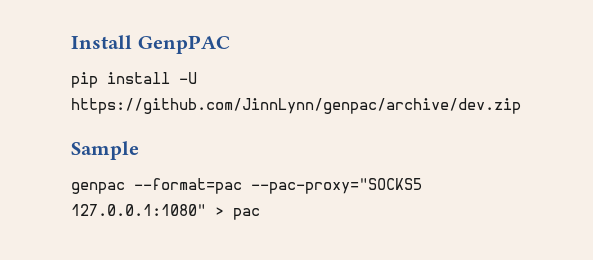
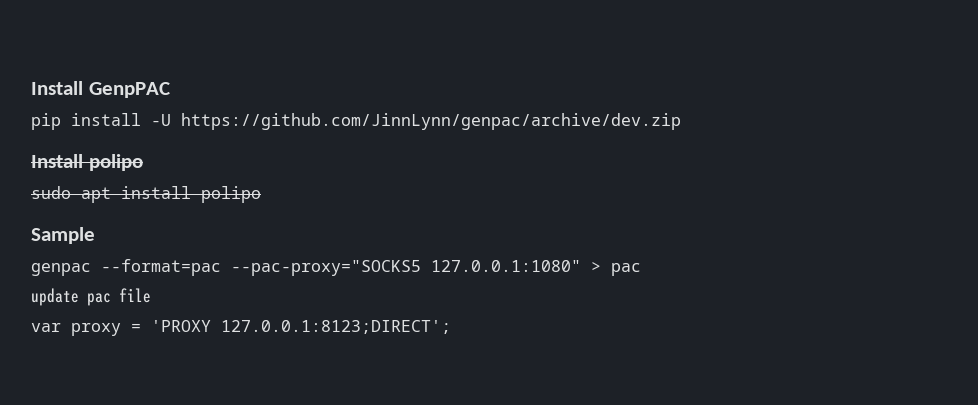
+ Install polipo
+ sudo apt install polipo
+ update pac file
+ var proxy = 'PROXY 127.0.0.1:8123;DIRECT';

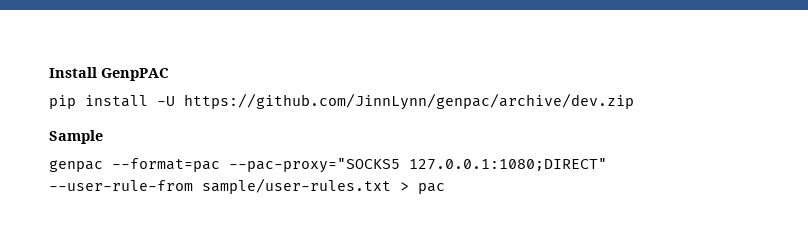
- Install polipo
- sudo apt install polipo
- genpac --format=pac --pac-proxy="SOCKS5 127.0.0.1:1080" > pac
+ genpac --format=pac --pac-proxy="SOCKS5 127.0.0.1:1080;DIRECT" --user-rule-from sample/user-rules.txt > pac
- update pac file
- var proxy = 'PROXY 127.0.0.1:8123;DIRECT';

